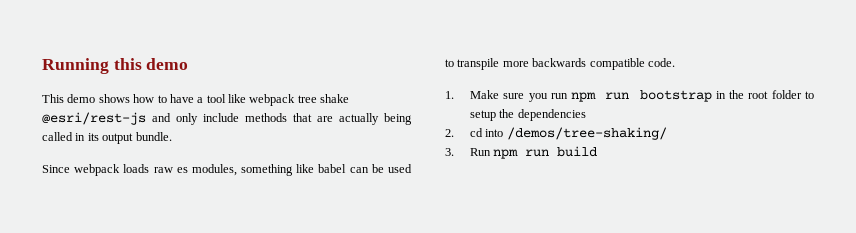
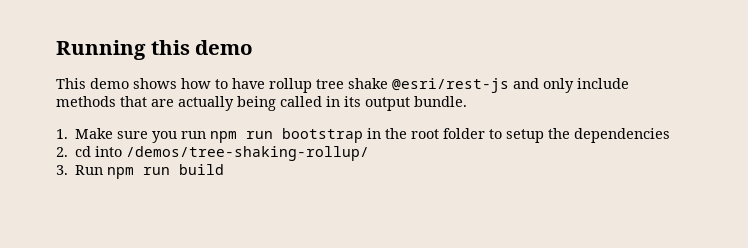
- This demo shows how to have a tool like webpack tree shake @esri/rest-js and only include methods that are actually being called in its output bundle.
+ This demo shows how to have rollup tree shake @esri/rest-js and only include methods that are actually being called in its output bundle.
- Since webpack loads raw es modules, something like babel can be used to transpile more backwards compatible code.
- 2. cd into /demos/tree-shaking/
+ 2. cd into /demos/tree-shaking-rollup/

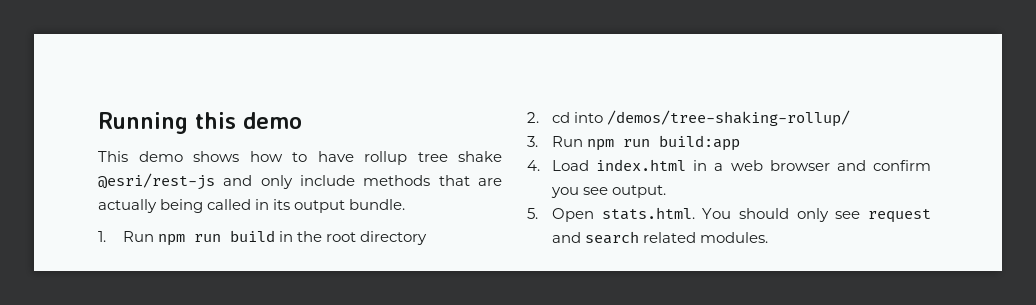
- 1. Make sure you run npm run bootstrap in the root folder to setup the dependencies
+ 1. Run npm run build in the root directory
- 3. Run npm run build
+ 3. Run npm run build:app
+ 4. Load index.html in a web browser and confirm you see output.
+ 5. Open stats.html. You should only see request and search related modules.

